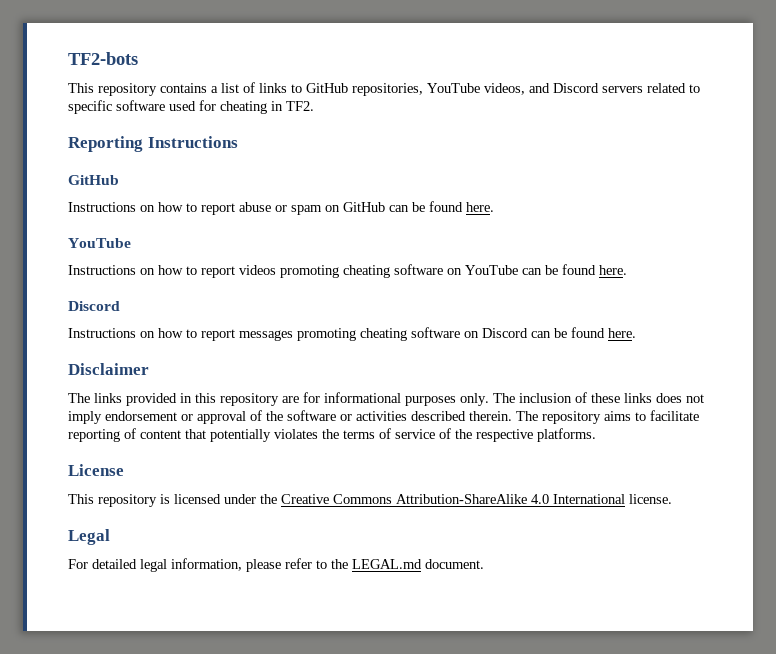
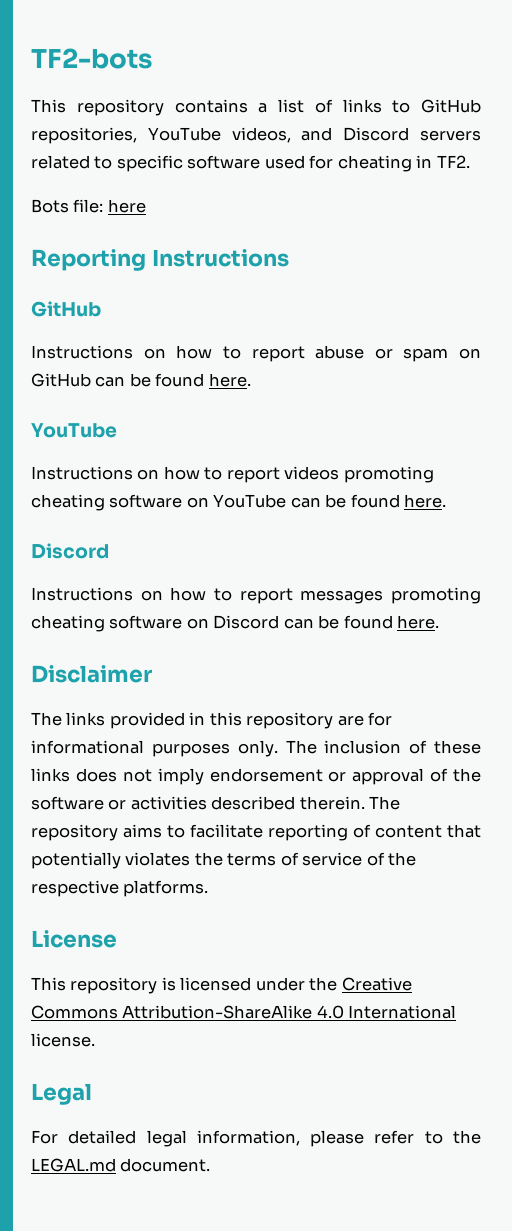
+ Bots file: here

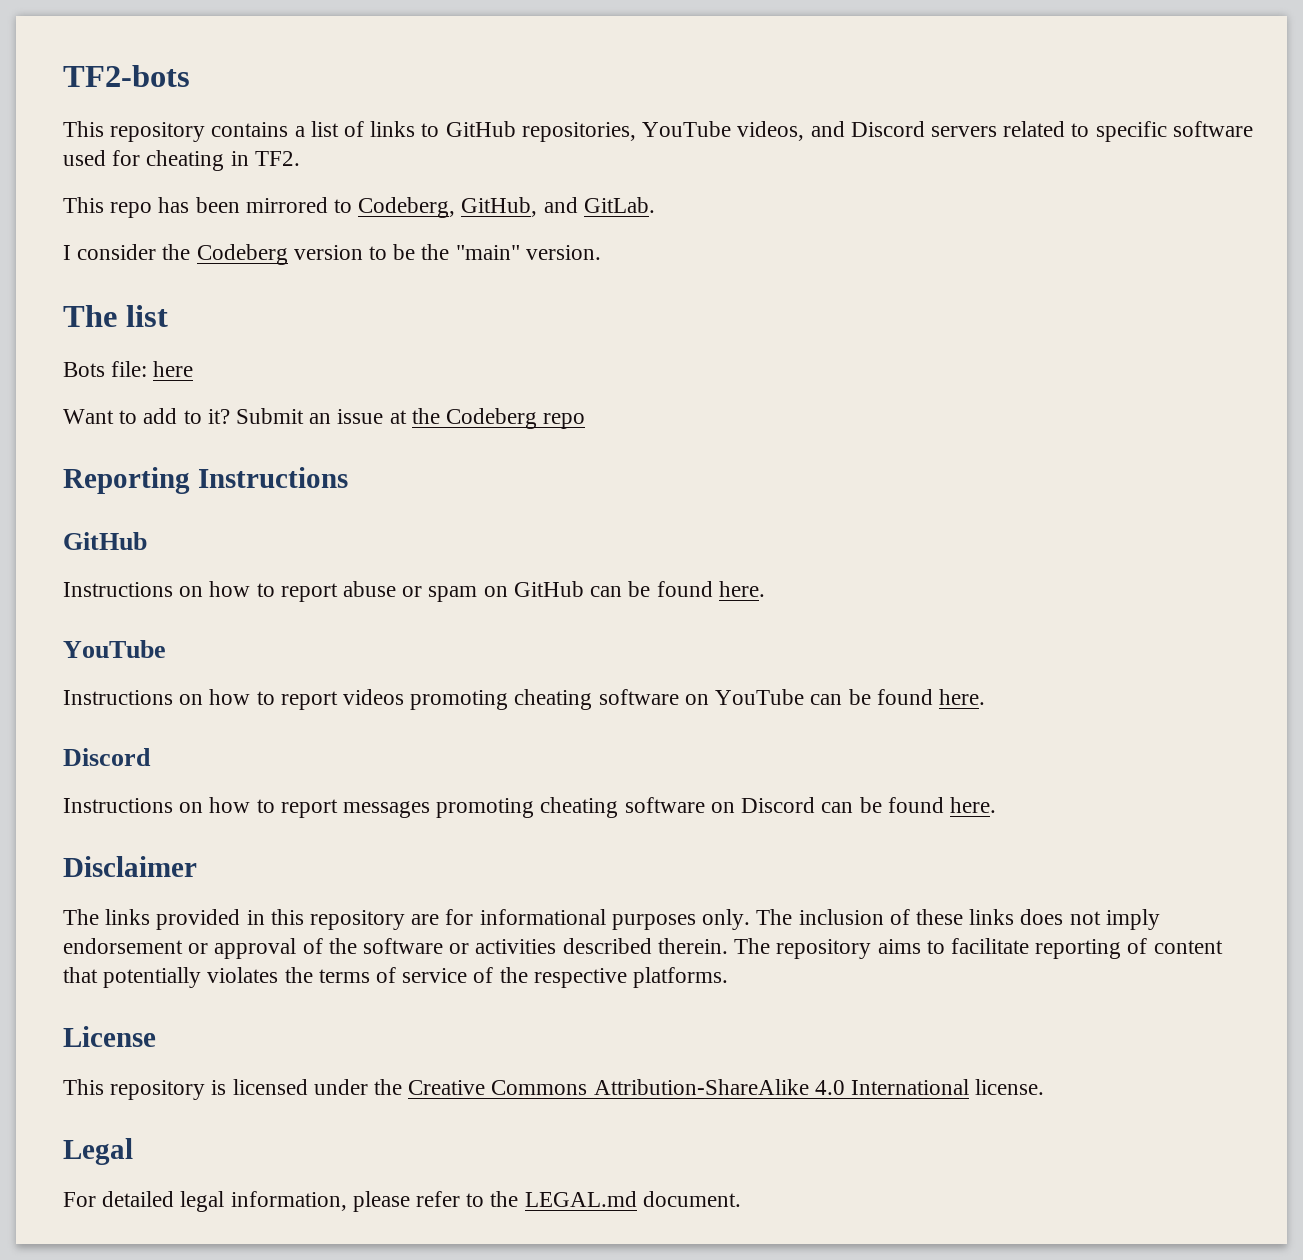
+ This repo has been mirrored to Codeberg, GitHub, and GitLab.
+ I consider the Codeberg version to be the "main" version.
+ The list
  Bots file: here
+ Want to add to it? Submit an issue at the Codeberg repo

